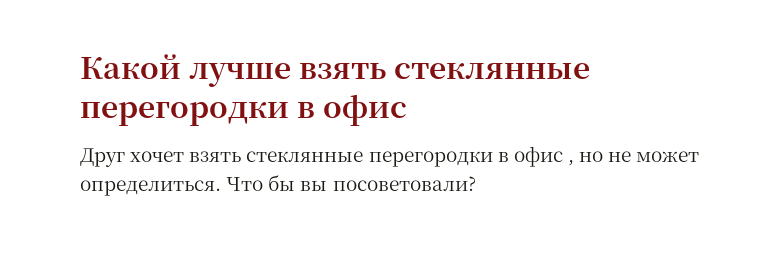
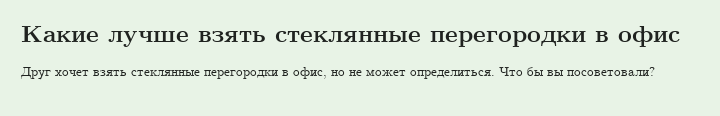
- Какой лучше взять стеклянные перегородки в офис
+ Какие лучше взять стеклянные перегородки в офис
- Друг хочет взять стеклянные перегородки в офис , но не может определиться.
+ Друг хочет взять стеклянные перегородки в офис, но не может определиться.

